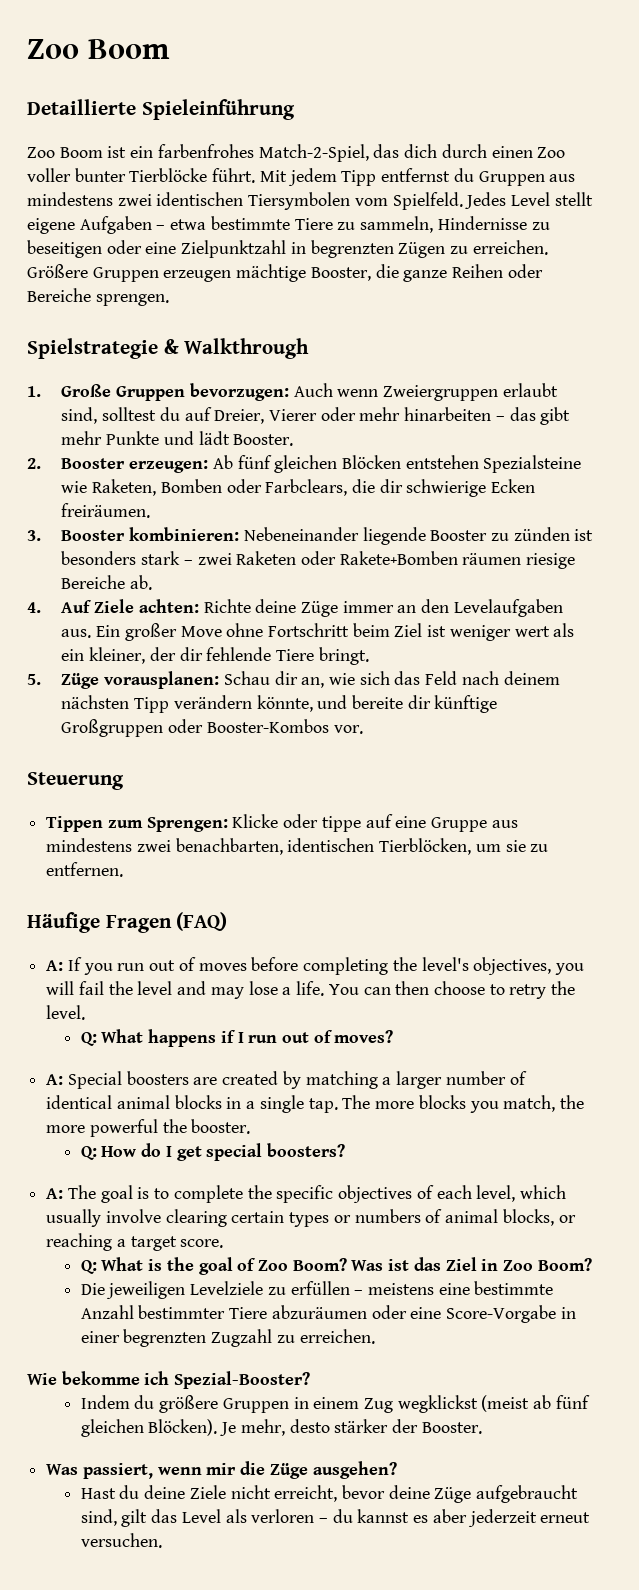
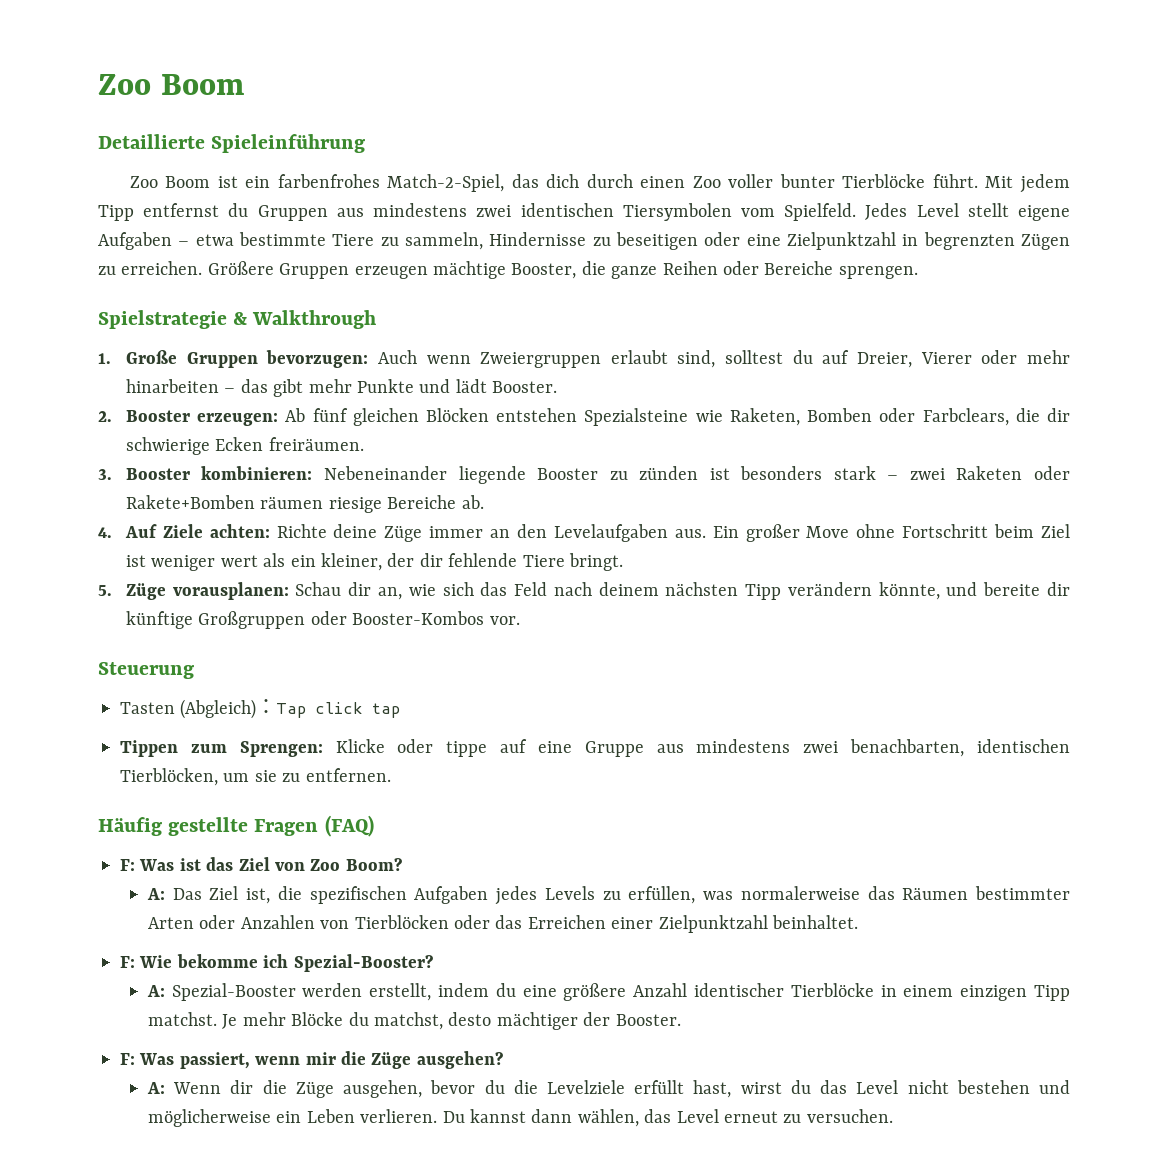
+ Tasten (Abgleich)：Tap click tap
- Häufige Fragen (FAQ)
+ Häufig gestellte Fragen (FAQ)
- A: If you run out of moves before completing the level's objectives, you will fail the level and may lose a life. You can then choose to retry the level.
- Q: What happens if I run out of moves?
- A: Special boosters are created by matching a larger number of identical animal blocks in a single tap. The more blocks you match, the more powerful the booster.
- Q: How do I get special boosters?
- A: The goal is to complete the specific objectives of each level, which usually involve clearing certain types or numbers of animal blocks, or reaching a target score.
- Q: What is the goal of Zoo Boom? Was ist das Ziel in Zoo Boom?
+ F: Was ist das Ziel von Zoo Boom?
- Die jeweiligen Levelziele zu erfüllen – meistens eine bestimmte Anzahl bestimmter Tiere abzuräumen oder eine Score‑Vorgabe in einer begrenzten Zugzahl zu erreichen.
- Wie bekomme ich Spezial‑Booster?
- Indem du größere Gruppen in einem Zug wegklickst (meist ab fünf gleichen Blöcken). Je mehr, desto stärker der Booster.
+ A: Das Ziel ist, die spezifischen Aufgaben jedes Levels zu erfüllen, was normalerweise das Räumen bestimmter Arten oder Anzahlen von Tierblöcken oder das Erreichen einer Zielpunktzahl beinhaltet.
+ F: Wie bekomme ich Spezial-Booster?
+ A: Spezial-Booster werden erstellt, indem du eine größere Anzahl identischer Tierblöcke in einem einzigen Tipp matchst. Je mehr Blöcke du matchst, desto mächtiger der Booster.
- Was passiert, wenn mir die Züge ausgehen?
+ F: Was passiert, wenn mir die Züge ausgehen?
- Hast du deine Ziele nicht erreicht, bevor deine Züge aufgebraucht sind, gilt das Level als verloren – du kannst es aber jederzeit erneut versuchen.
+ A: Wenn dir die Züge ausgehen, bevor du die Levelziele erfüllt hast, wirst du das Level nicht bestehen und möglicherweise ein Leben verlieren. Du kannst dann wählen, das Level erneut zu versuchen.

